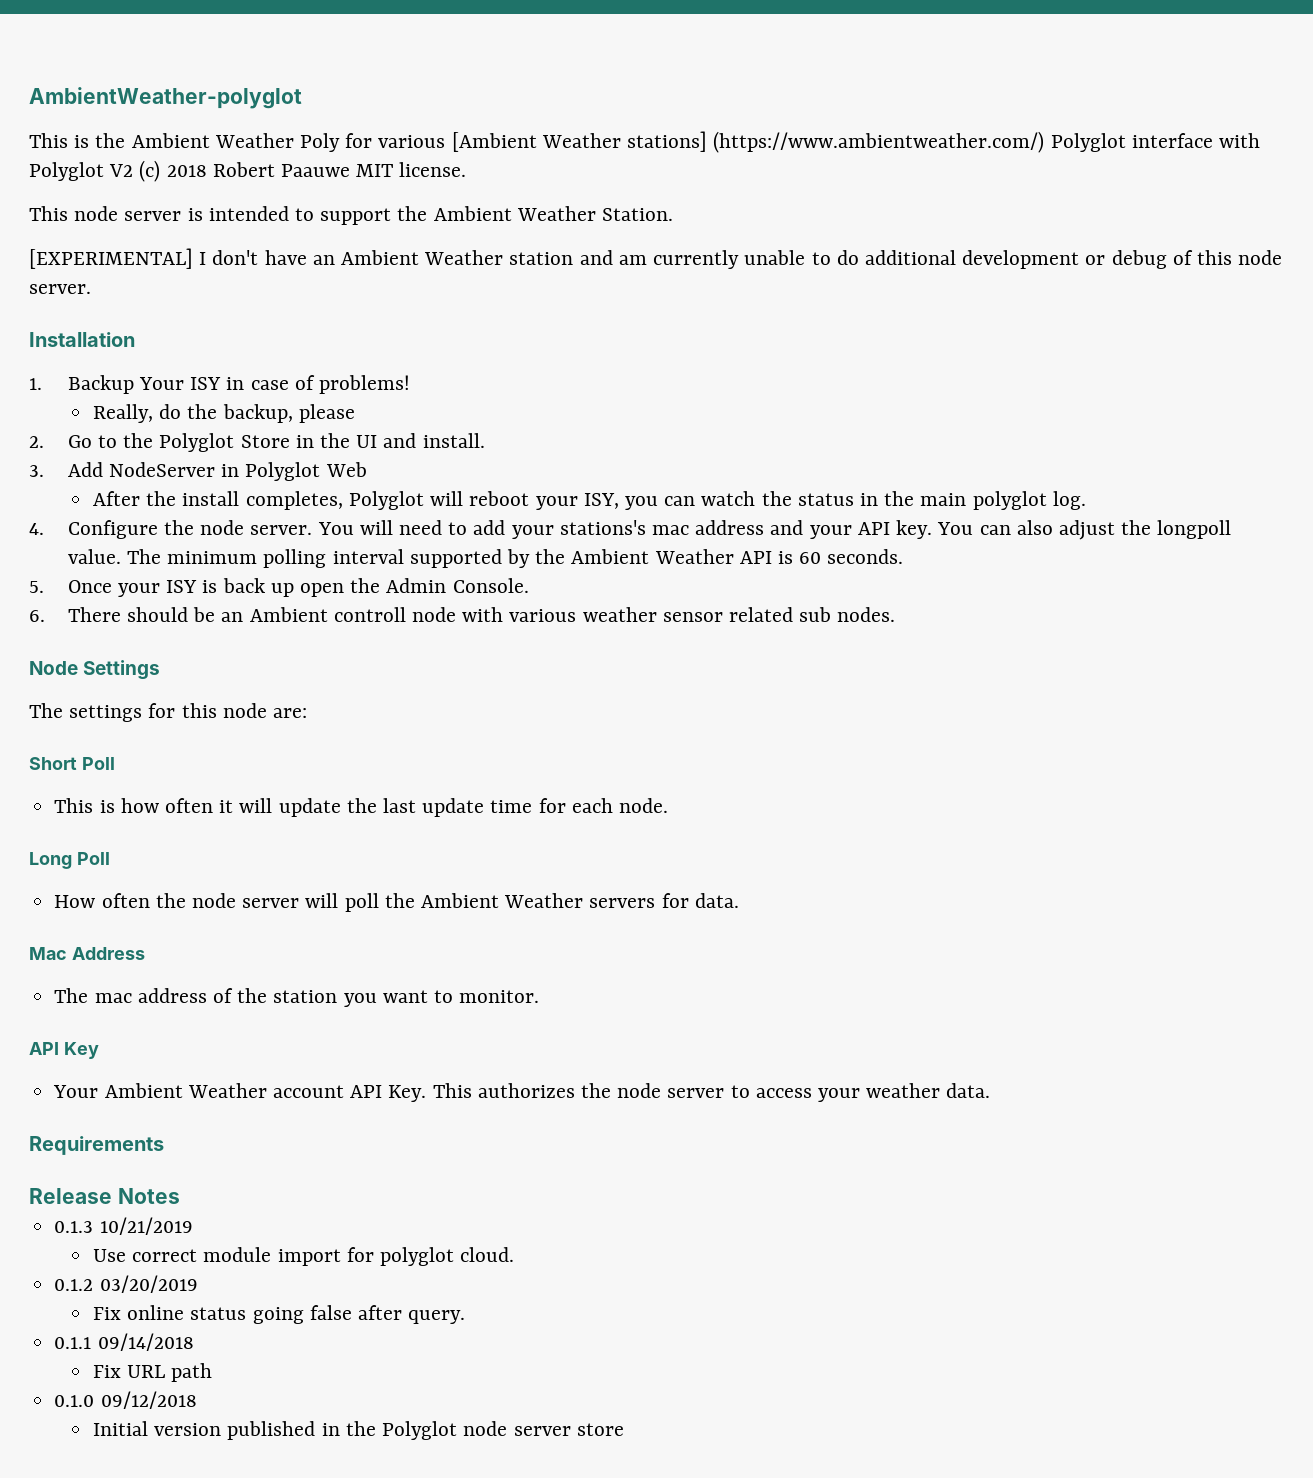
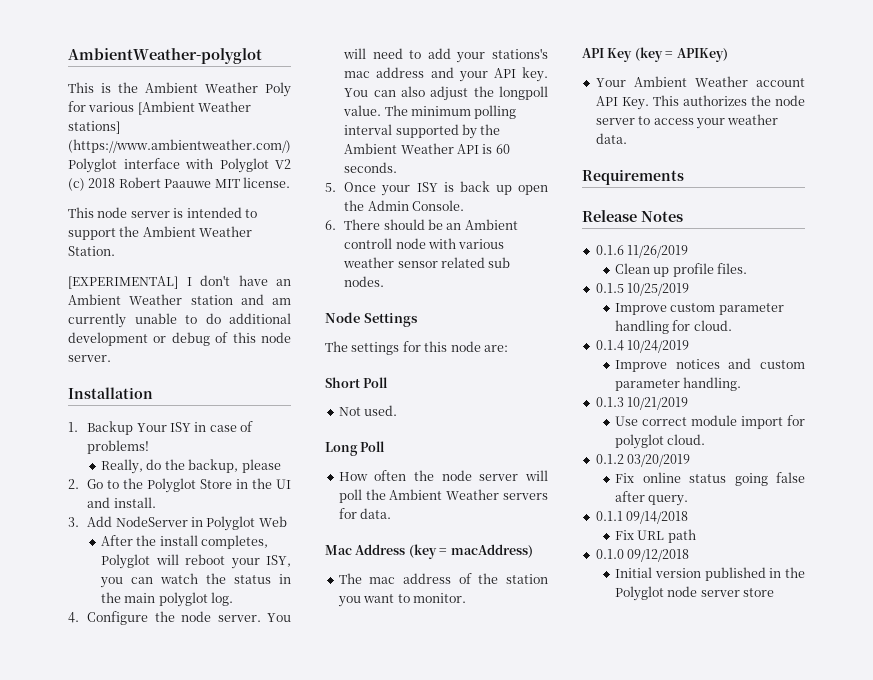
- This is how often it will update the last update time for each node.
+ Not used.
- Mac Address
+ Mac Address (key = macAddress)
- API Key
+ API Key (key = APIKey)
+ 0.1.6 11/26/2019
+ Clean up profile files.
+ 0.1.5 10/25/2019
+ Improve custom parameter handling for cloud.
+ 0.1.4 10/24/2019
+ Improve notices and custom parameter handling.

